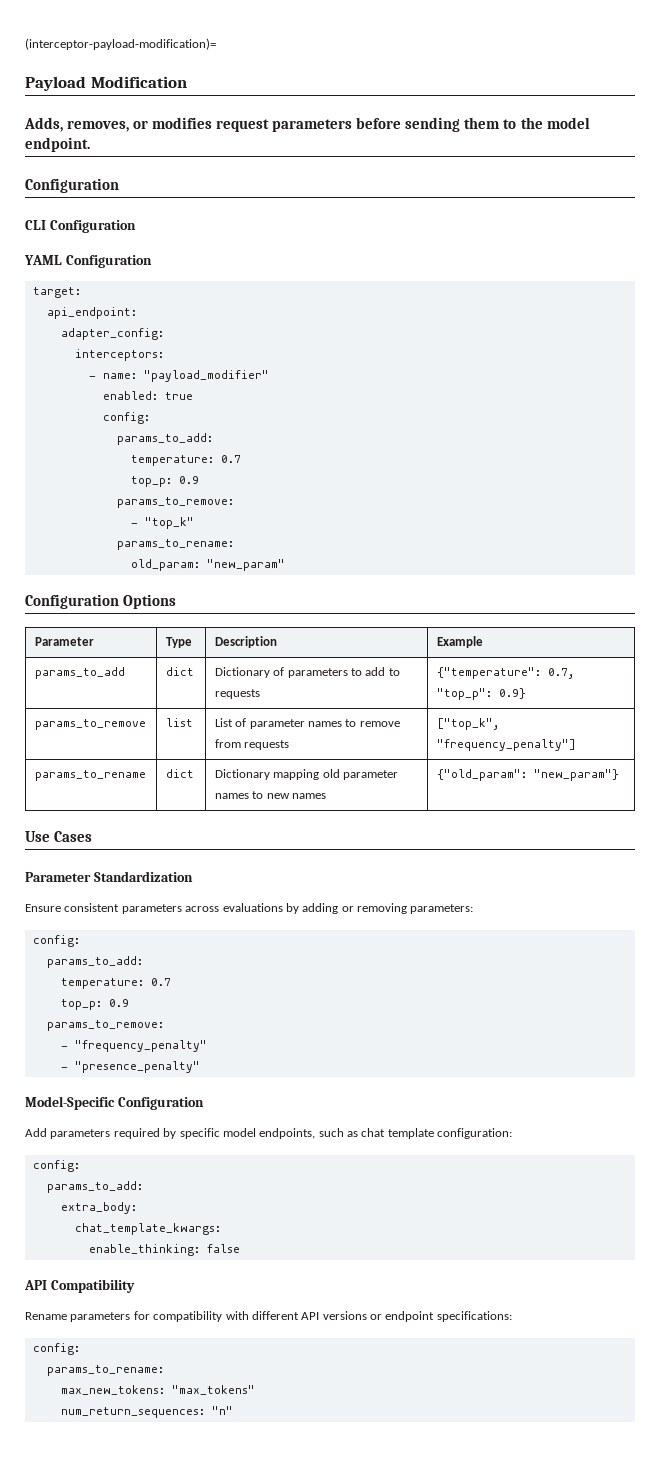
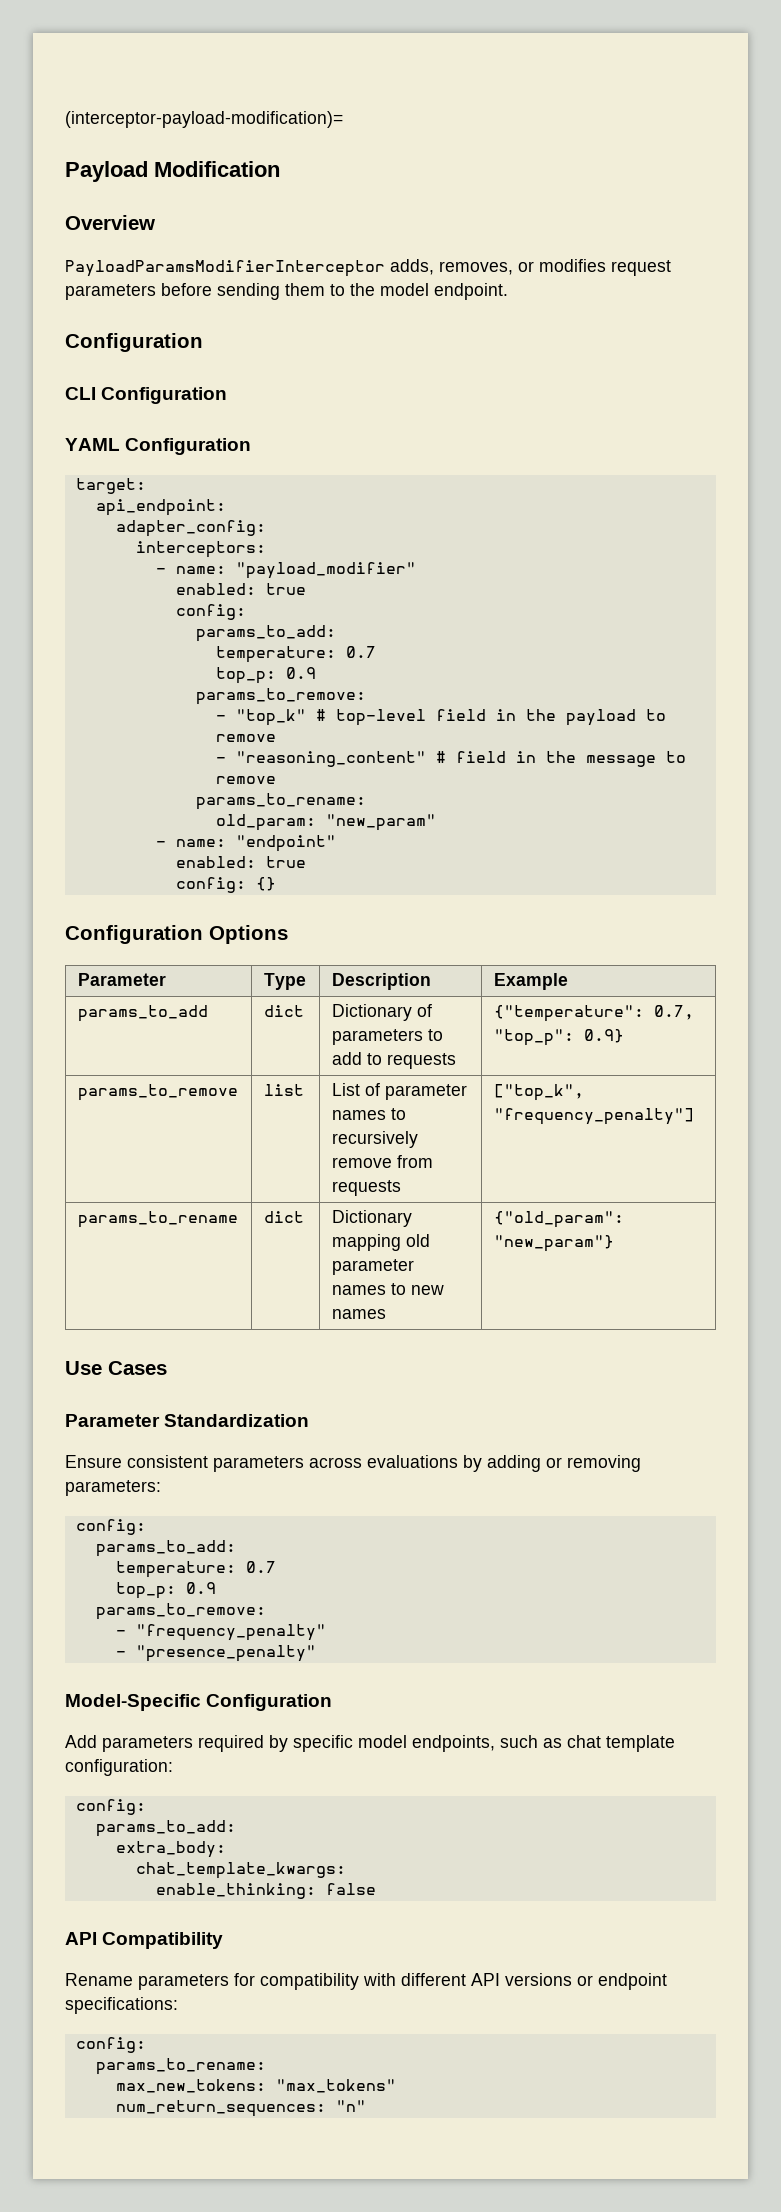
- Adds, removes, or modifies request parameters before sending them to the model endpoint.
+ Overview
+ PayloadParamsModifierInterceptor adds, removes, or modifies request parameters before sending them to the model endpoint.
- - "top_k"
+ - "top_k" # top-level field in the payload to remove
+ - "reasoning_content" # field in the message to remove
  params_to_rename:
  old_param: "new_param"
+ - name: "endpoint"
+ enabled: true
+ config: {}
- params_to_remove | list | List of parameter names to remove from requests | ["top_k", "frequency_penalty"]
+ params_to_remove | list | List of parameter names to recursively remove from requests | ["top_k", "frequency_penalty"]

